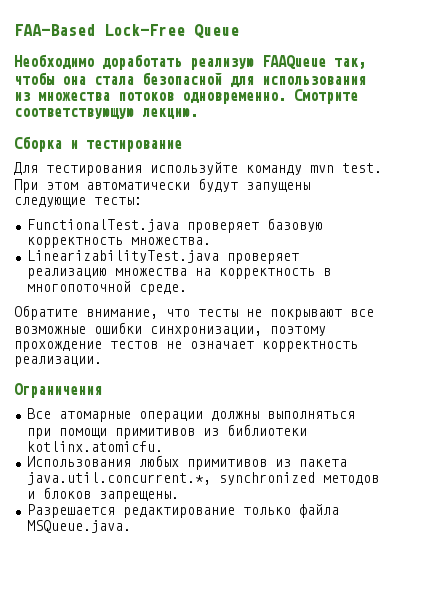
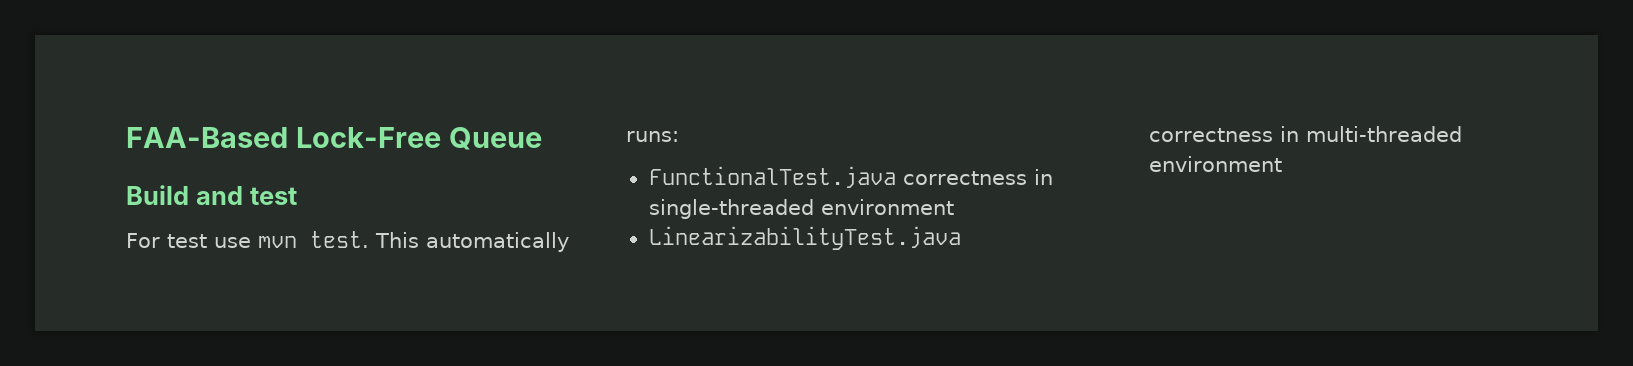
- Необходимо доработать реализую FAAQueue так, чтобы она стала безопасной для использования из множества потоков одновременно. Смотрите соответствующую лекцию.
- Сборка и тестирование
- Для тестирования используйте команду mvn test. При этом автоматически будут запущены следующие тесты:
- FunctionalTest.java проверяет базовую корректность множества.
- LinearizabilityTest.java проверяет реализацию множества на корректность в многопоточной среде.
- Обратите внимание, что тесты не покрывают все возможные ошибки синхронизации, поэтому прохождение тестов не означает корректность реализации.
- Ограничения
- Все атомарные операции должны выполняться при помощи примитивов из библиотеки kotlinx.atomicfu.
- Использования любых примитивов из пакета java.util.concurrent.*, synchronized методов и блоков запрещены.
- Разрешается редактирование только файла MSQueue.java.
+ Build and test
+ For test use mvn test. This automatically runs:
+ FunctionalTest.java correctness in single-threaded environment
+ LinearizabilityTest.java correctness in multi-threaded environment

